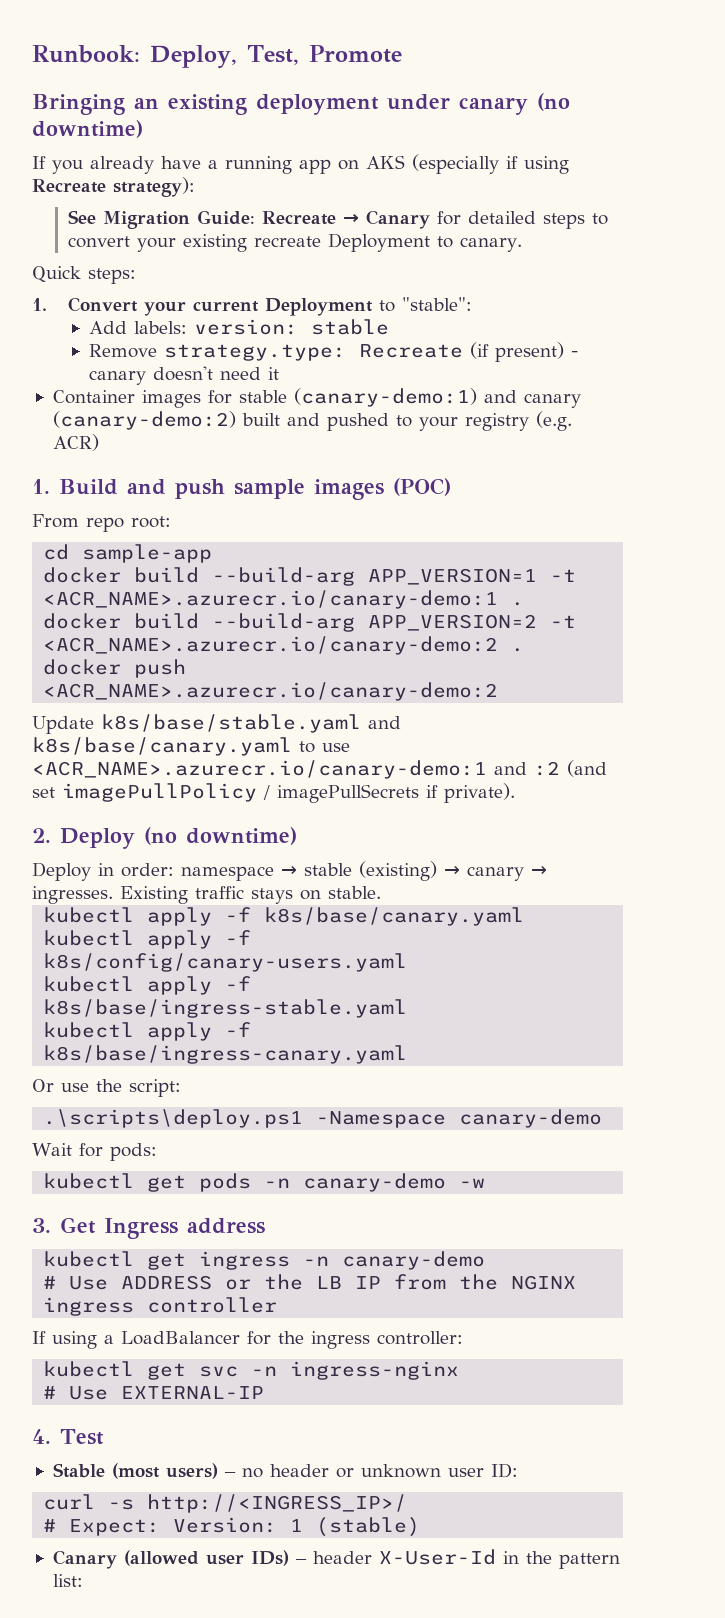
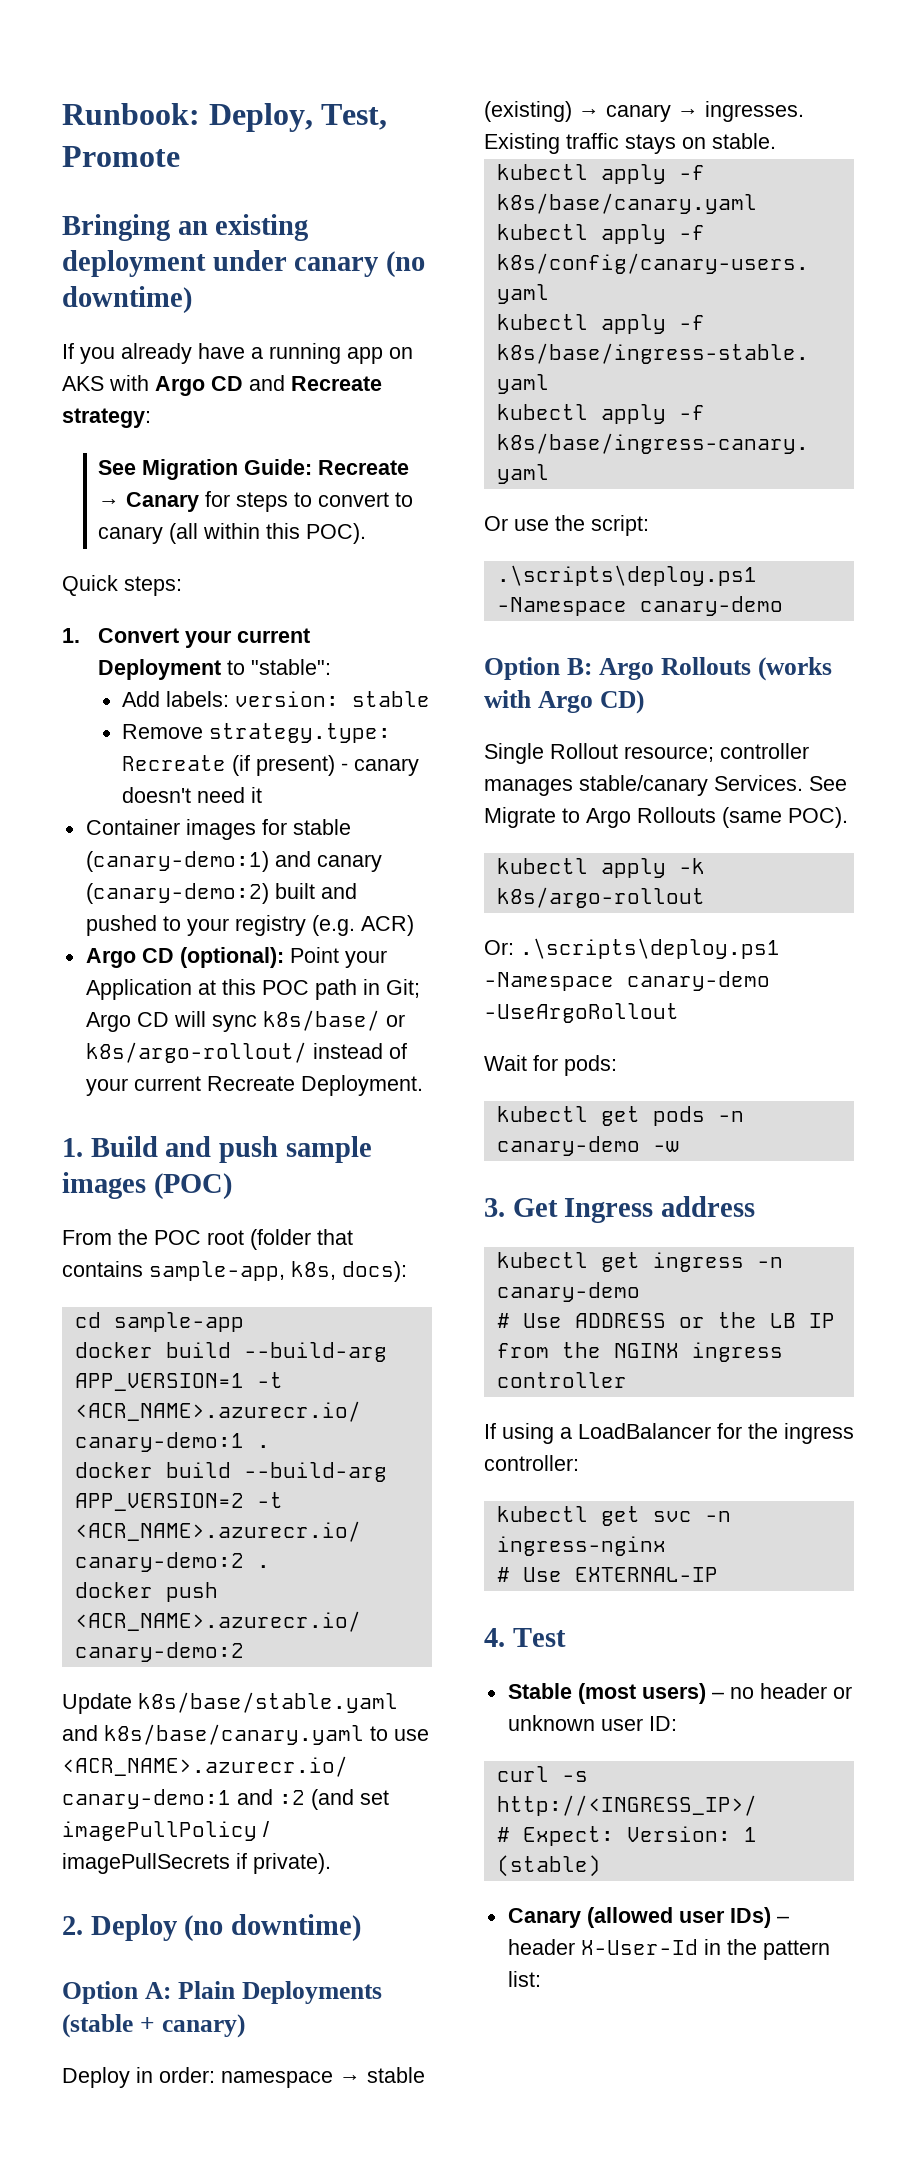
- If you already have a running app on AKS (especially if using Recreate strategy):
+ If you already have a running app on AKS with Argo CD and Recreate strategy:
- See Migration Guide: Recreate → Canary for detailed steps to convert your existing recreate Deployment to canary.
+ See Migration Guide: Recreate → Canary for steps to convert to canary (all within this POC).
+ Argo CD (optional): Point your Application at this POC path in Git; Argo CD will sync k8s/base/ or k8s/argo-rollout/ instead of your current Recreate Deployment.
- From repo root:
+ From the POC root (folder that contains sample-app, k8s, docs):
+ Option A: Plain Deployments (stable + canary)
+ Option B: Argo Rollouts (works with Argo CD)
+ Single Rollout resource; controller manages stable/canary Services. See Migrate to Argo Rollouts (same POC).
+ kubectl apply -k k8s/argo-rollout
+ Or: .\scripts\deploy.ps1 -Namespace canary-demo -UseArgoRollout

